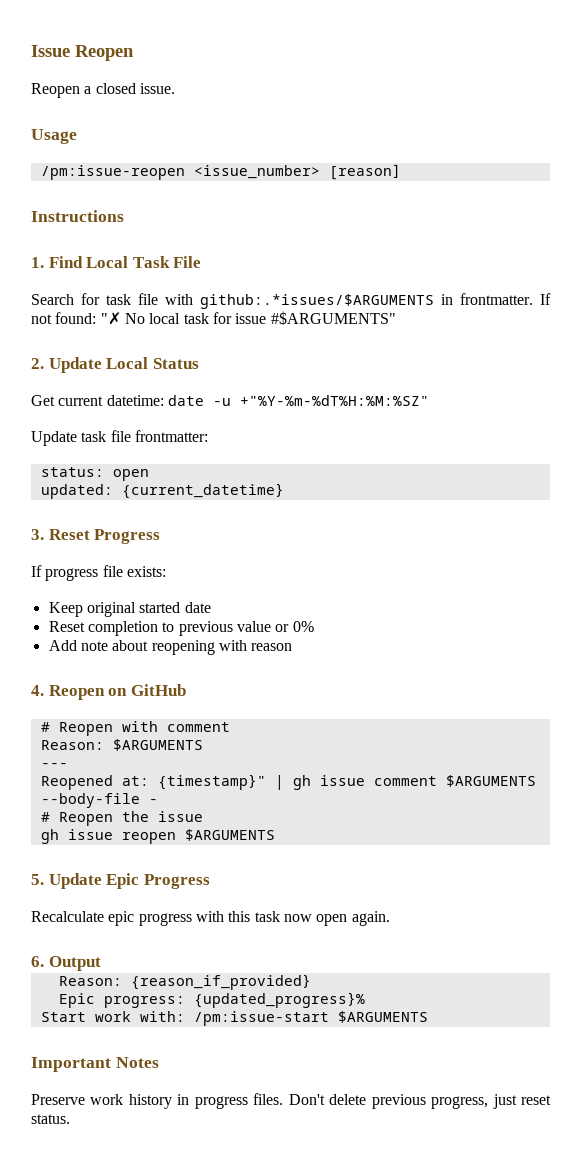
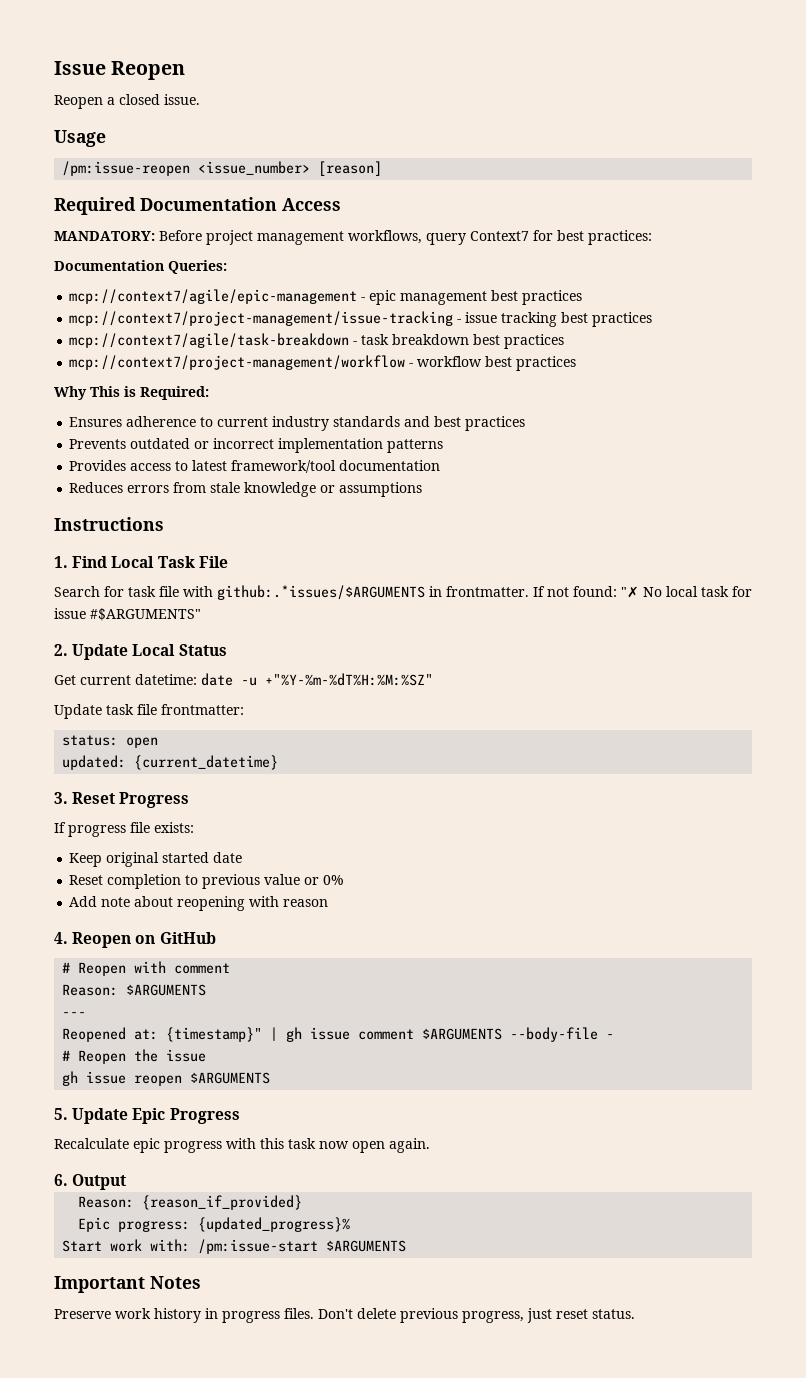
+ Required Documentation Access
+ MANDATORY: Before project management workflows, query Context7 for best practices:
+ Documentation Queries:
+ mcp://context7/agile/epic-management - epic management best practices
+ mcp://context7/project-management/issue-tracking - issue tracking best practices
+ mcp://context7/agile/task-breakdown - task breakdown best practices
+ mcp://context7/project-management/workflow - workflow best practices
+ Why This is Required:
+ Ensures adherence to current industry standards and best practices
+ Prevents outdated or incorrect implementation patterns
+ Provides access to latest framework/tool documentation
+ Reduces errors from stale knowledge or assumptions

